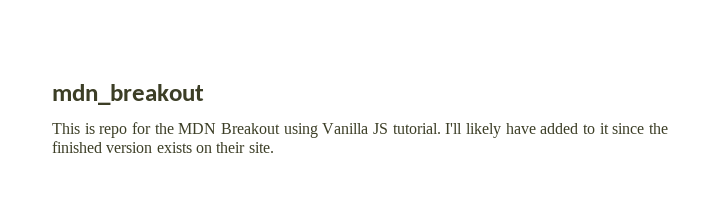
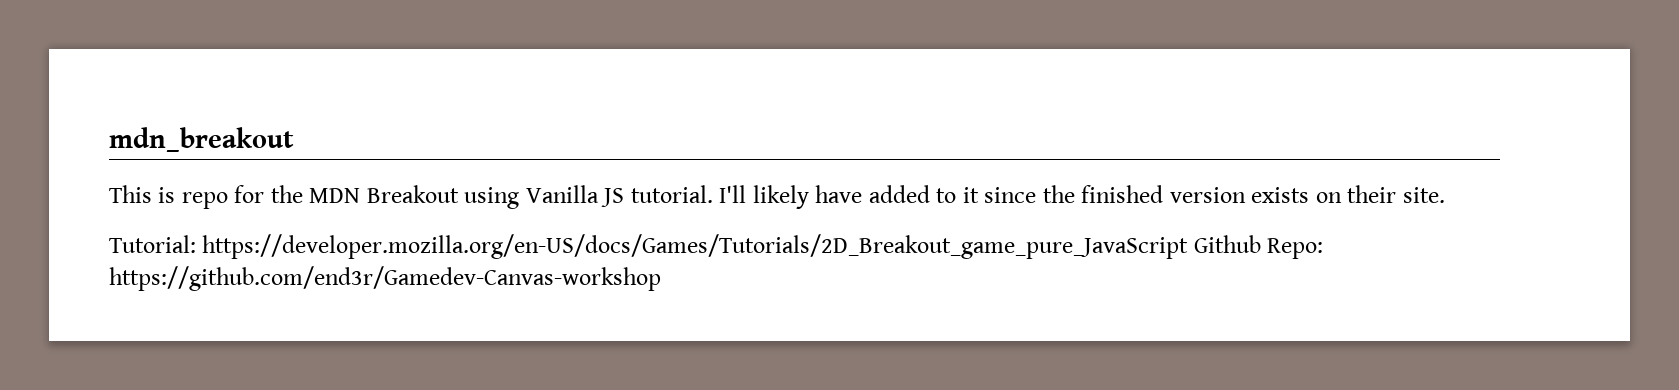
+ Tutorial: https://developer.mozilla.org/en-US/docs/Games/Tutorials/2D_Breakout_game_pure_JavaScript Github Repo: https://github.com/end3r/Gamedev-Canvas-workshop

